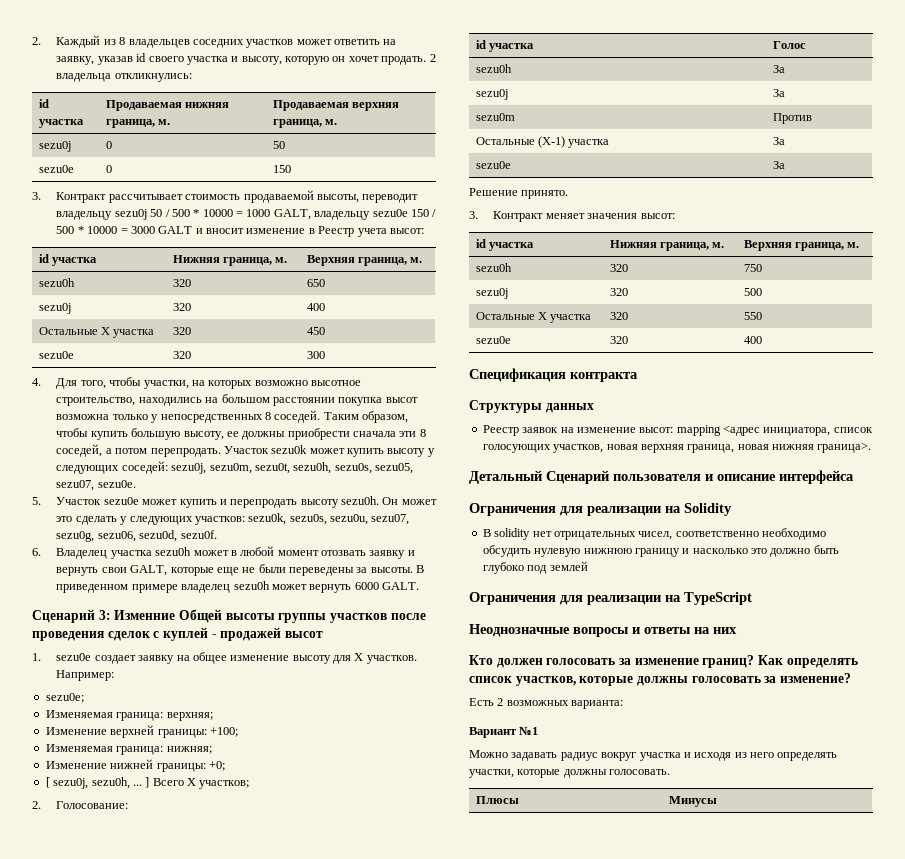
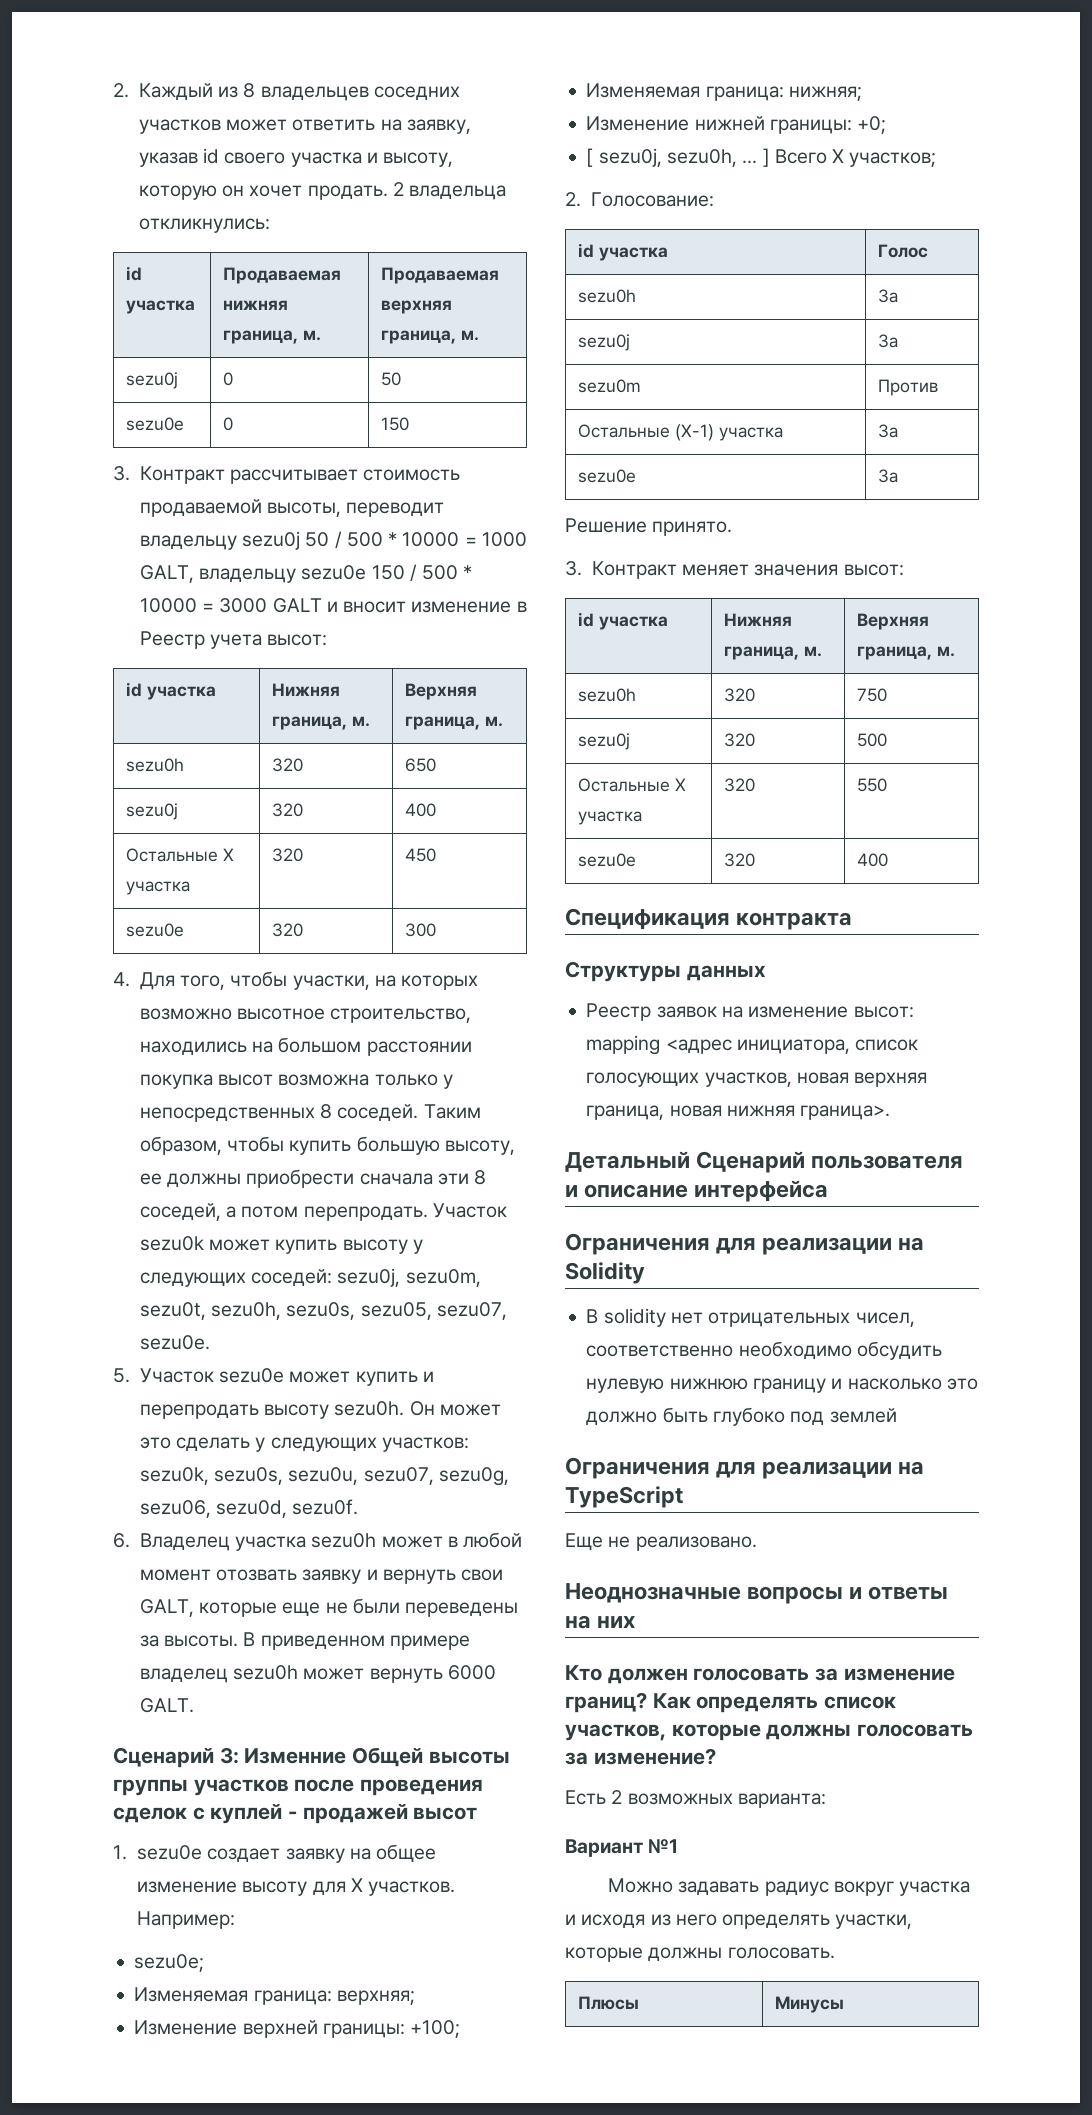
+ Еще не реализовано.

